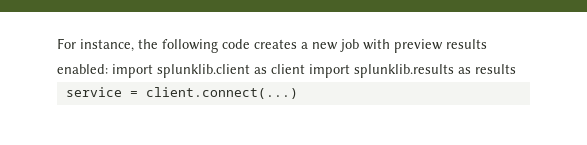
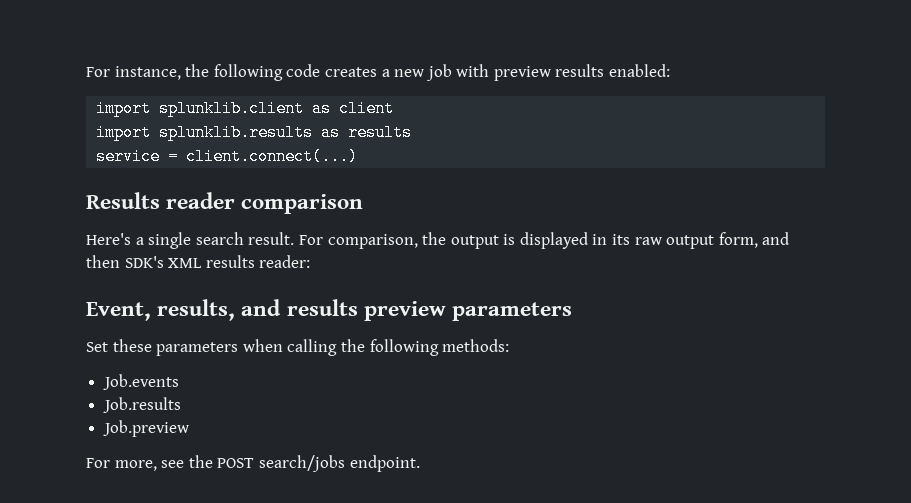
- For instance, the following code creates a new job with preview results enabled: import splunklib.client as client import splunklib.results as results
+ For instance, the following code creates a new job with preview results enabled:
+ import splunklib.client as client
+ import splunklib.results as results
+ Results reader comparison
+ Here's a single search result. For comparison, the output is displayed in its raw output form, and then SDK's XML results reader:
+ Event, results, and results preview parameters
+ Set these parameters when calling the following methods:
+ Job.events
+ Job.results
+ Job.preview
+ For more, see the POST search/jobs endpoint.

